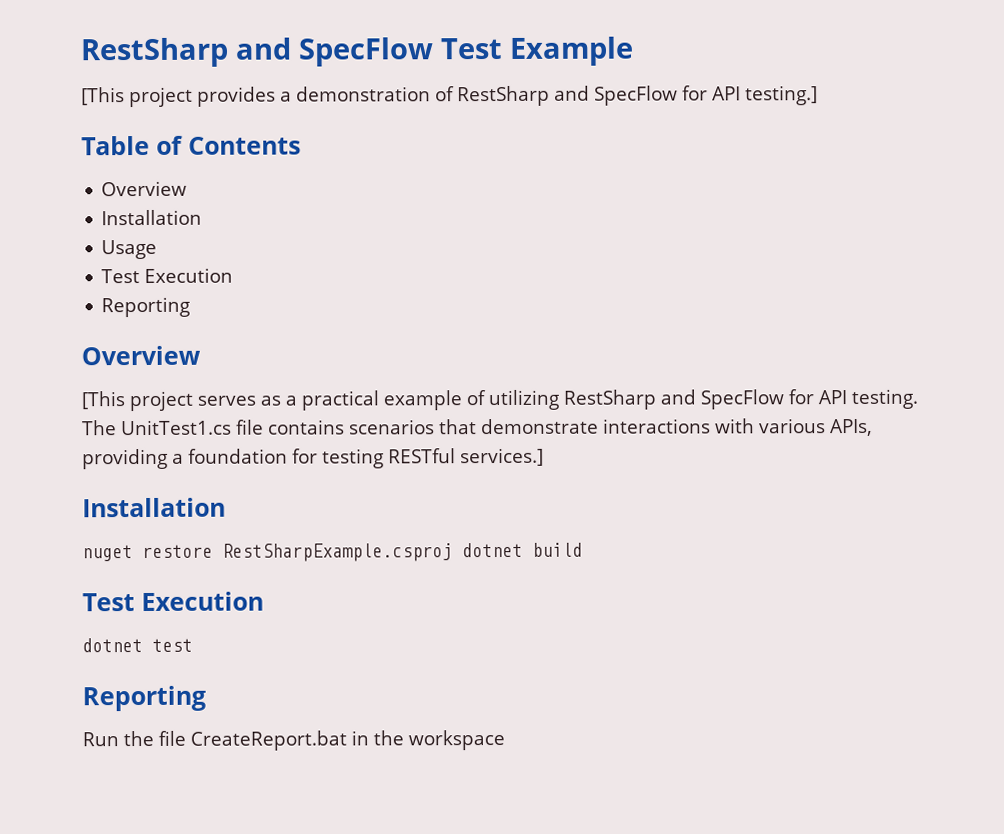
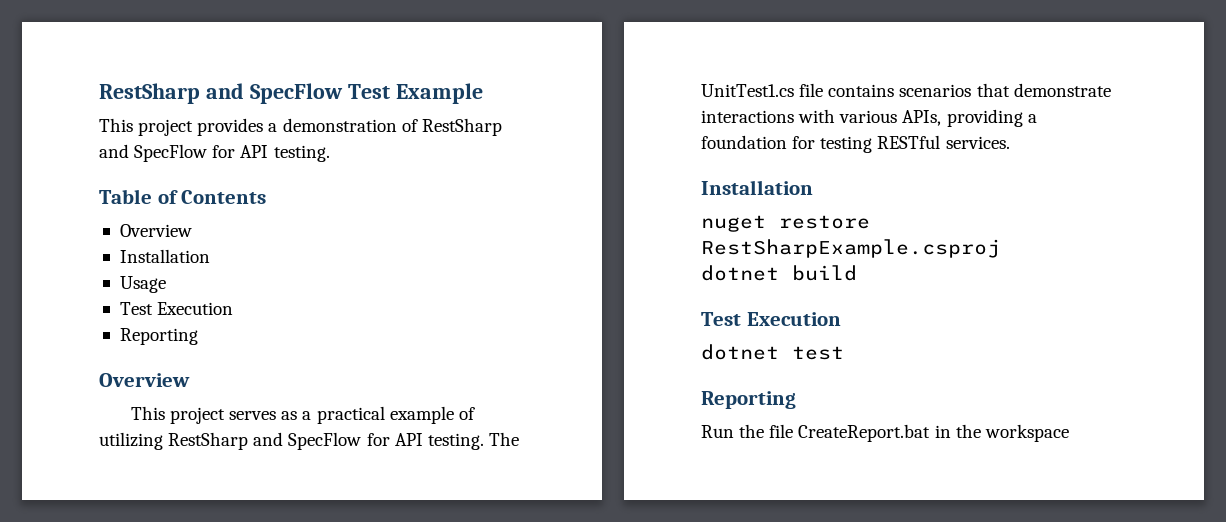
- [This project provides a demonstration of RestSharp and SpecFlow for API testing.]
+ This project provides a demonstration of RestSharp and SpecFlow for API testing.
- [This project serves as a practical example of utilizing RestSharp and SpecFlow for API testing.
+ This project serves as a practical example of utilizing RestSharp and SpecFlow for API testing.
- The UnitTest1.cs file contains scenarios that demonstrate interactions with various APIs, providing a foundation for testing RESTful services.]
+ The UnitTest1.cs file contains scenarios that demonstrate interactions with various APIs, providing a foundation for testing RESTful services.
- nuget restore RestSharpExample.csproj dotnet build
+ nuget restore RestSharpExample.csproj
+ dotnet build

